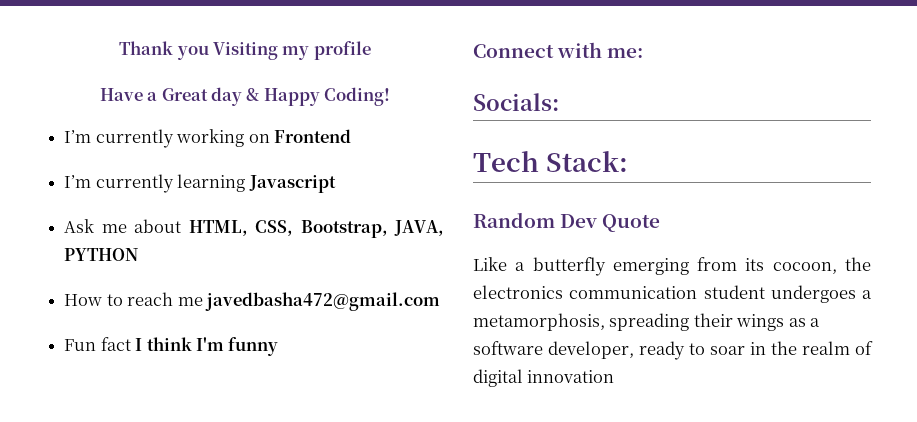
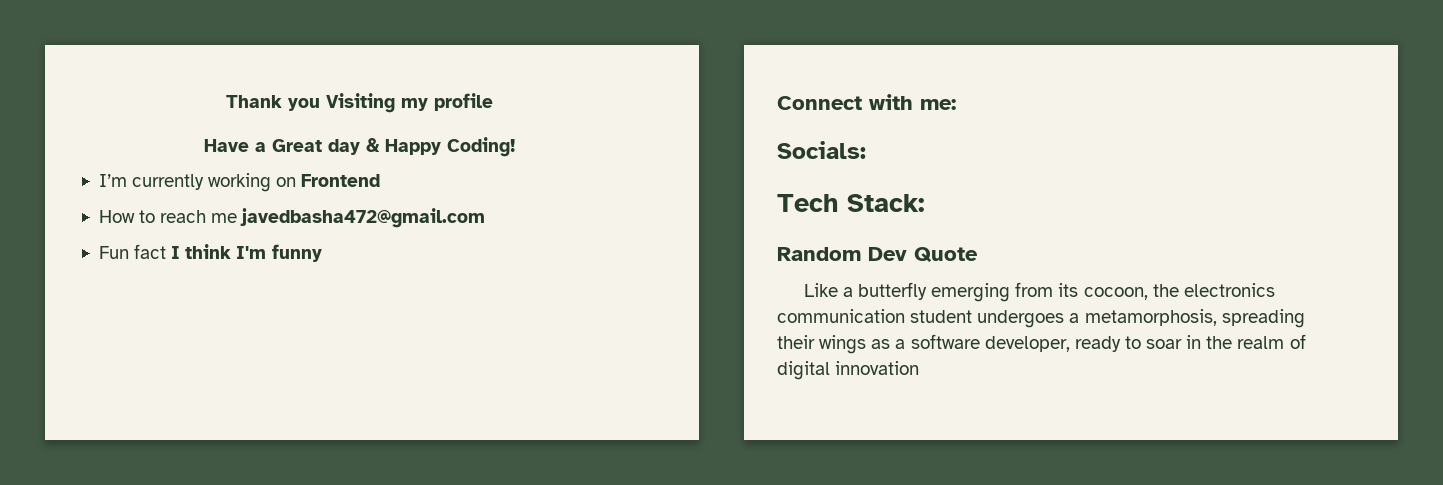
- I’m currently learning Javascript
- Ask me about HTML, CSS, Bootstrap, JAVA, PYTHON

